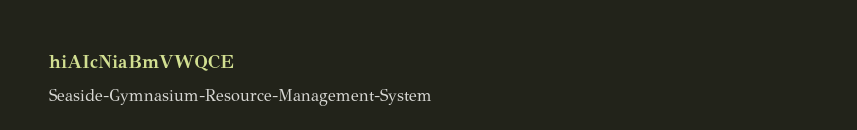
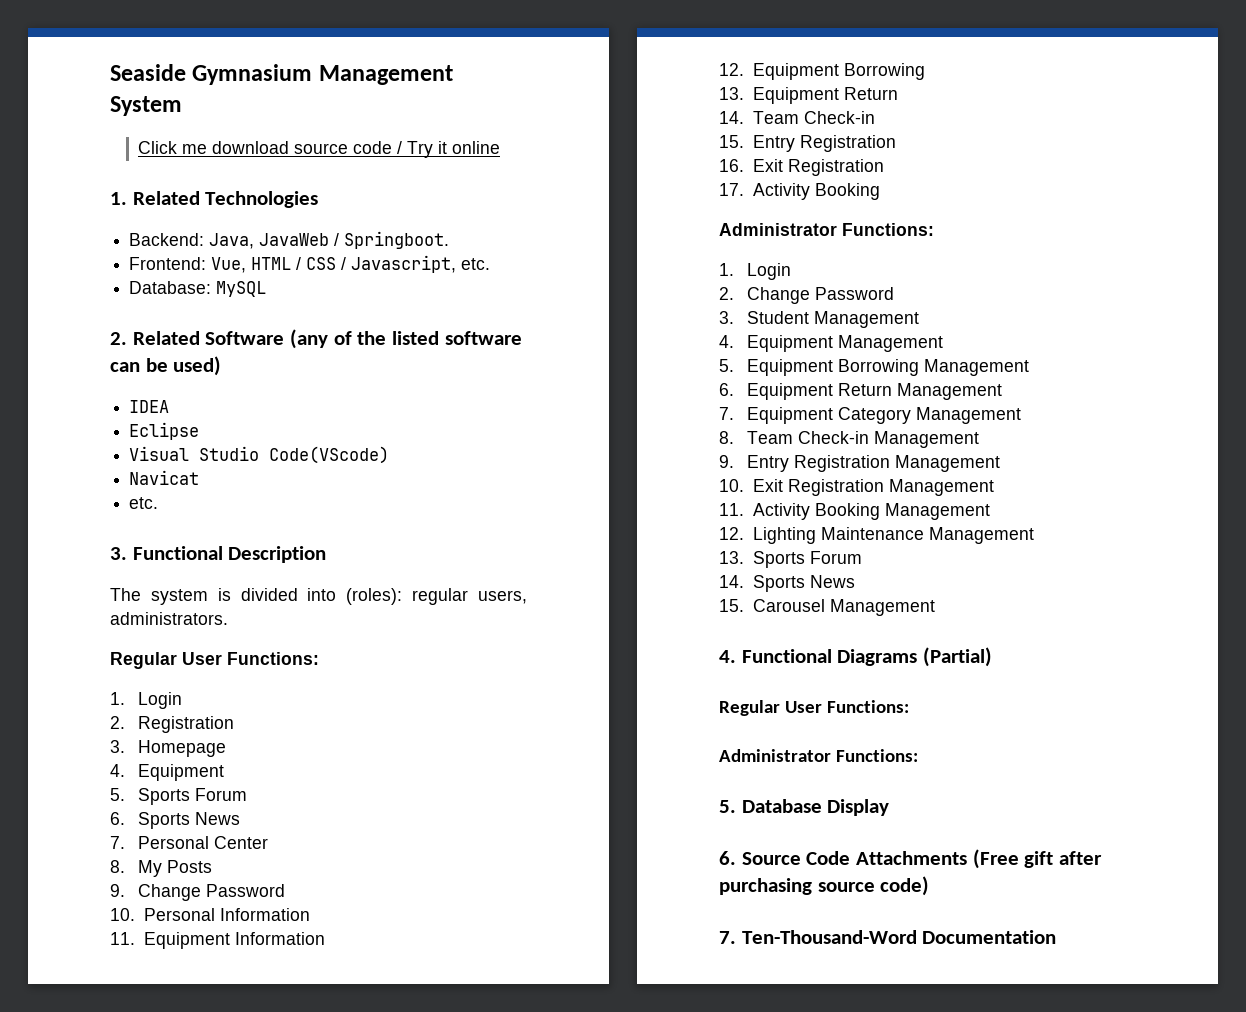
- hiAIcNiaBmVWQCE
- Seaside-Gymnasium-Resource-Management-System
+ Seaside Gymnasium Management System
+ Click me download source code / Try it online
+ 1. Related Technologies
+ Backend: Java, JavaWeb / Springboot.
+ Frontend: Vue, HTML / CSS / Javascript, etc.
+ Database: MySQL
+ 2. Related Software (any of the listed software can be used)
+ IDEA
+ Eclipse
+ Visual Studio Code(VScode)
+ Navicat
+ etc.
+ 3. Functional Description
+ The system is divided into (roles): regular users, administrators.
+ Regular User Functions:
+ 1. Login
+ 2. Registration
+ 3. Homepage
+ 4. Equipment
+ 5. Sports Forum
+ 6. Sports News
+ 7. Personal Center
+ 8. My Posts
+ 9. Change Password
+ 10. Personal Information
+ 11. Equipment Information
+ 12. Equipment Borrowing
+ 13. Equipment Return
+ 14. Team Check-in
+ 15. Entry Registration
+ 16. Exit Registration
+ 17. Activity Booking
+ Administrator Functions:
+ 1. Login
+ 2. Change Password
+ 3. Student Management
+ 4. Equipment Management
+ 5. Equipment Borrowing Management
+ 6. Equipment Return Management
+ 7. Equipment Category Management
+ 8. Team Check-in Management
+ 9. Entry Registration Management
+ 10. Exit Registration Management
+ 11. Activity Booking Management
+ 12. Lighting Maintenance Management
+ 13. Sports Forum
+ 14. Sports News
+ 15. Carousel Management
+ 4. Functional Diagrams (Partial)
+ Regular User Functions:
+ Administrator Functions:
+ 5. Database Display
+ 6. Source Code Attachments (Free gift after purchasing source code)
+ 7. Ten-Thousand-Word Documentation

